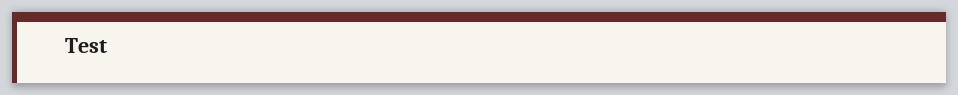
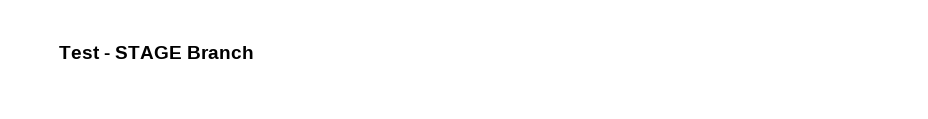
- Test
+ Test - STAGE Branch

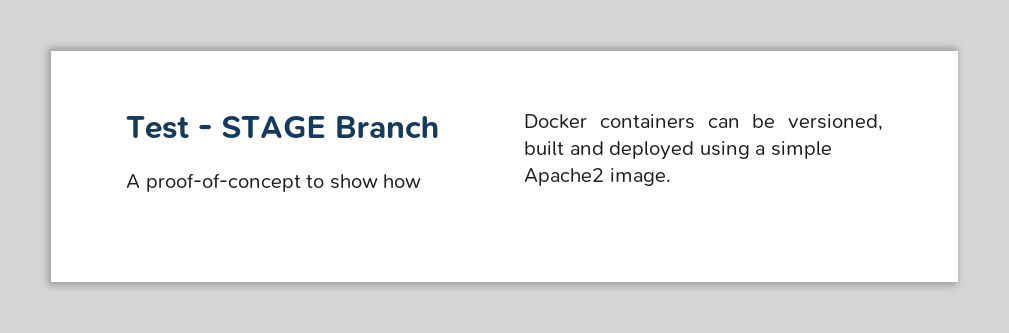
+ A proof-of-concept to show how Docker containers can be versioned, built and deployed using a simple Apache2 image.

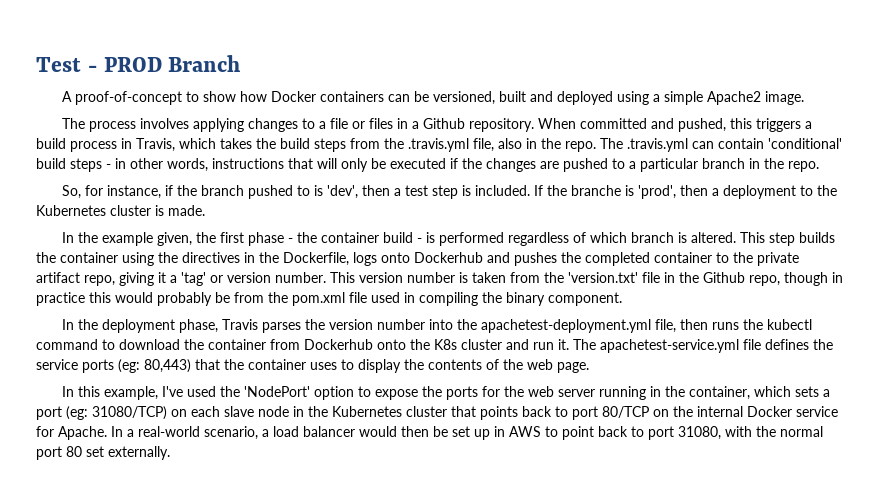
- Test - STAGE Branch
+ Test - PROD Branch
+ The process involves applying changes to a file or files in a Github repository. When committed and pushed, this triggers a build process in Travis, which takes the build steps from the .travis.yml file, also in the repo. The .travis.yml can contain 'conditional' build steps - in other words, instructions that will only be executed if the changes are pushed to a particular branch in the repo.
+ So, for instance, if the branch pushed to is 'dev', then a test step is included. If the branche is 'prod', then a deployment to the Kubernetes cluster is made.
+ In the example given, the first phase - the container build - is performed regardless of which branch is altered. This step builds the container using the directives in the Dockerfile, logs onto Dockerhub and pushes the completed container to the private artifact repo, giving it a 'tag' or version number. This version number is taken from the 'version.txt' file in the Github repo, though in practice this would probably be from the pom.xml file used in compiling the binary component.
+ In the deployment phase, Travis parses the version number into the apachetest-deployment.yml file, then runs the kubectl command to download the container from Dockerhub onto the K8s cluster and run it. The apachetest-service.yml file defines the service ports (eg: 80,443) that the container uses to display the contents of the web page.
+ In this example, I've used the 'NodePort' option to expose the ports for the web server running in the container, which sets a port (eg: 31080/TCP) on each slave node in the Kubernetes cluster that points back to port 80/TCP on the internal Docker service for Apache. In a real-world scenario, a load balancer would then be set up in AWS to point back to port 31080, with the normal port 80 set externally.

